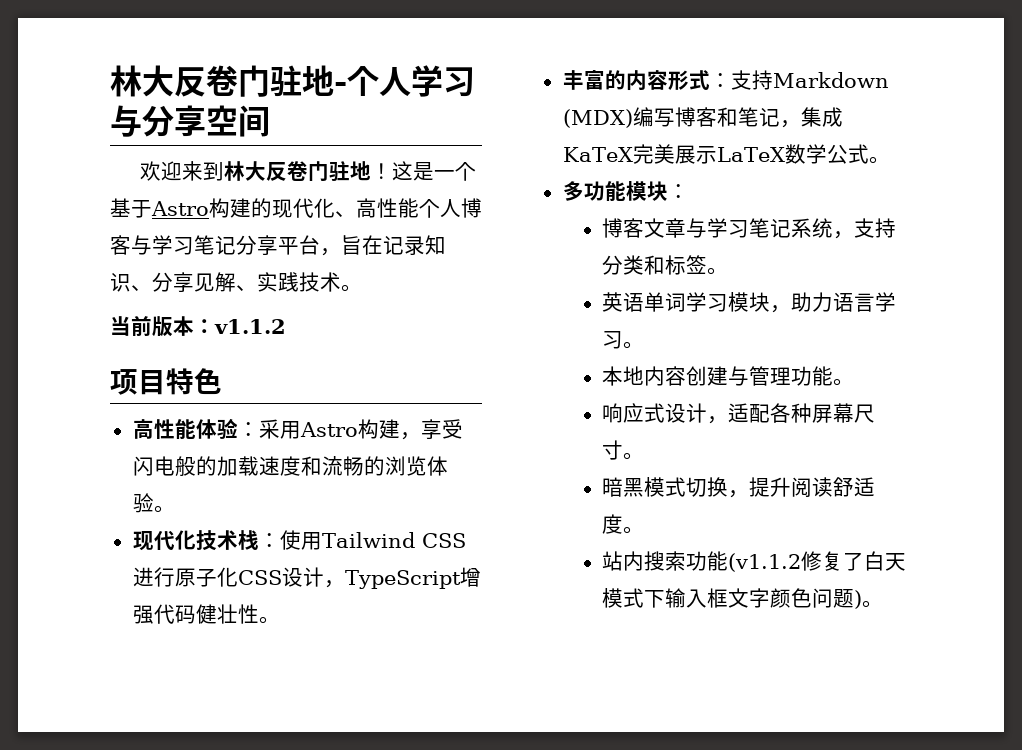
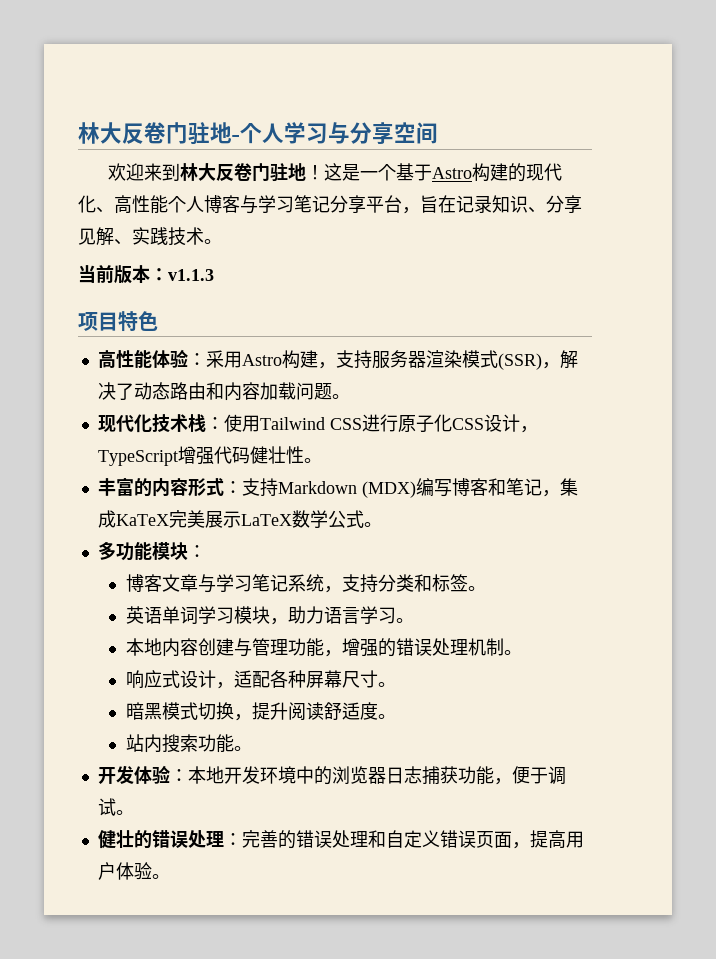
- 当前版本：v1.1.2
+ 当前版本：v1.1.3
- 高性能体验：采用Astro构建，享受闪电般的加载速度和流畅的浏览体验。
+ 高性能体验：采用Astro构建，支持服务器渲染模式(SSR)，解决了动态路由和内容加载问题。
- 本地内容创建与管理功能。
+ 本地内容创建与管理功能，增强的错误处理机制。
- 站内搜索功能(v1.1.2修复了白天模式下输入框文字颜色问题)。
+ 站内搜索功能。
+ 开发体验：本地开发环境中的浏览器日志捕获功能，便于调试。
+ 健壮的错误处理：完善的错误处理和自定义错误页面，提高用户体验。

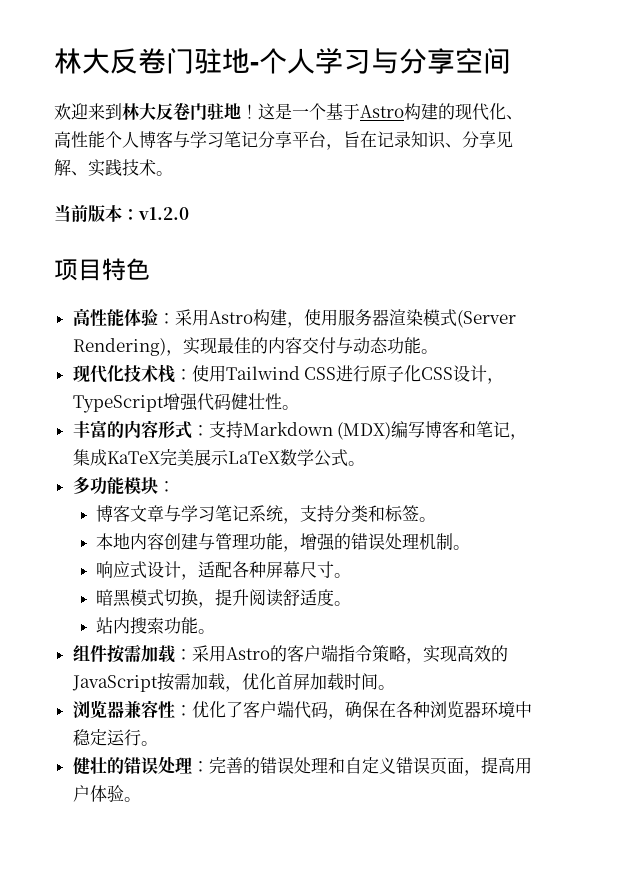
- 当前版本：v1.1.3
+ 当前版本：v1.2.0
- 高性能体验：采用Astro构建，支持服务器渲染模式(SSR)，解决了动态路由和内容加载问题。
+ 高性能体验：采用Astro构建，使用服务器渲染模式(Server Rendering)，实现最佳的内容交付与动态功能。
- 英语单词学习模块，助力语言学习。
- 开发体验：本地开发环境中的浏览器日志捕获功能，便于调试。
+ 组件按需加载：采用Astro的客户端指令策略，实现高效的JavaScript按需加载，优化首屏加载时间。
+ 浏览器兼容性：优化了客户端代码，确保在各种浏览器环境中稳定运行。

